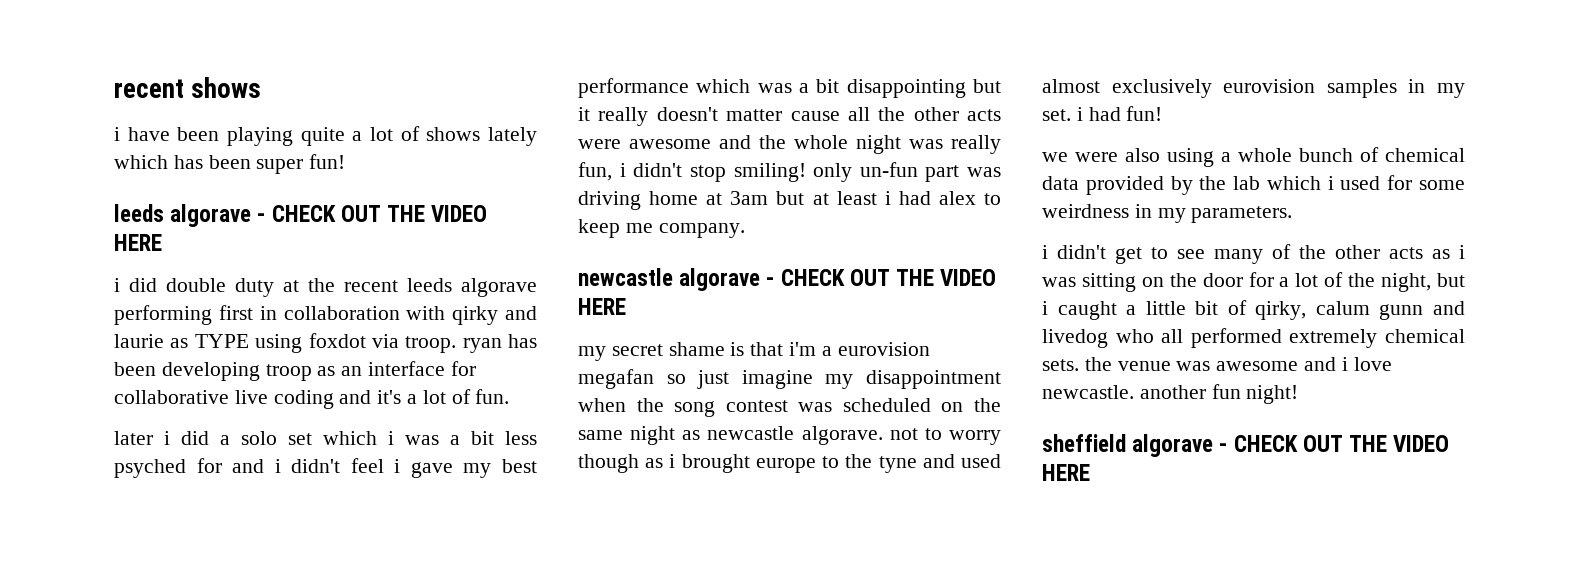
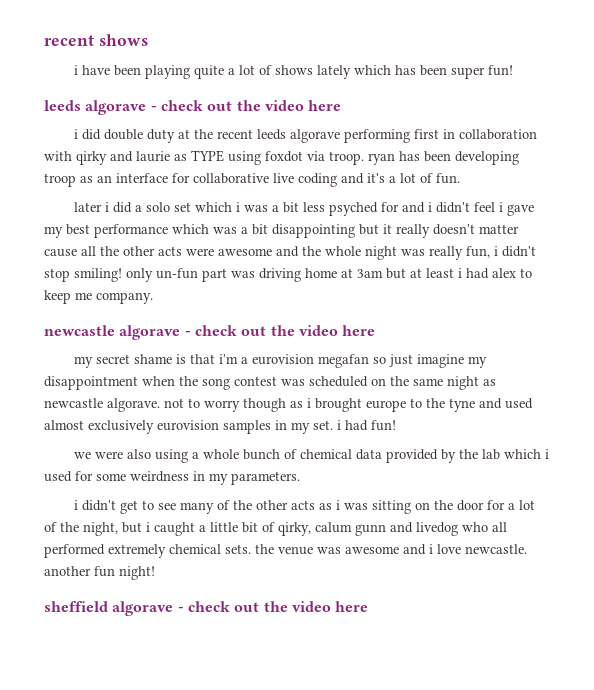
- leeds algorave - CHECK OUT THE VIDEO HERE
+ leeds algorave - check out the video here
- newcastle algorave - CHECK OUT THE VIDEO HERE
+ newcastle algorave - check out the video here
- sheffield algorave - CHECK OUT THE VIDEO HERE
+ sheffield algorave - check out the video here

